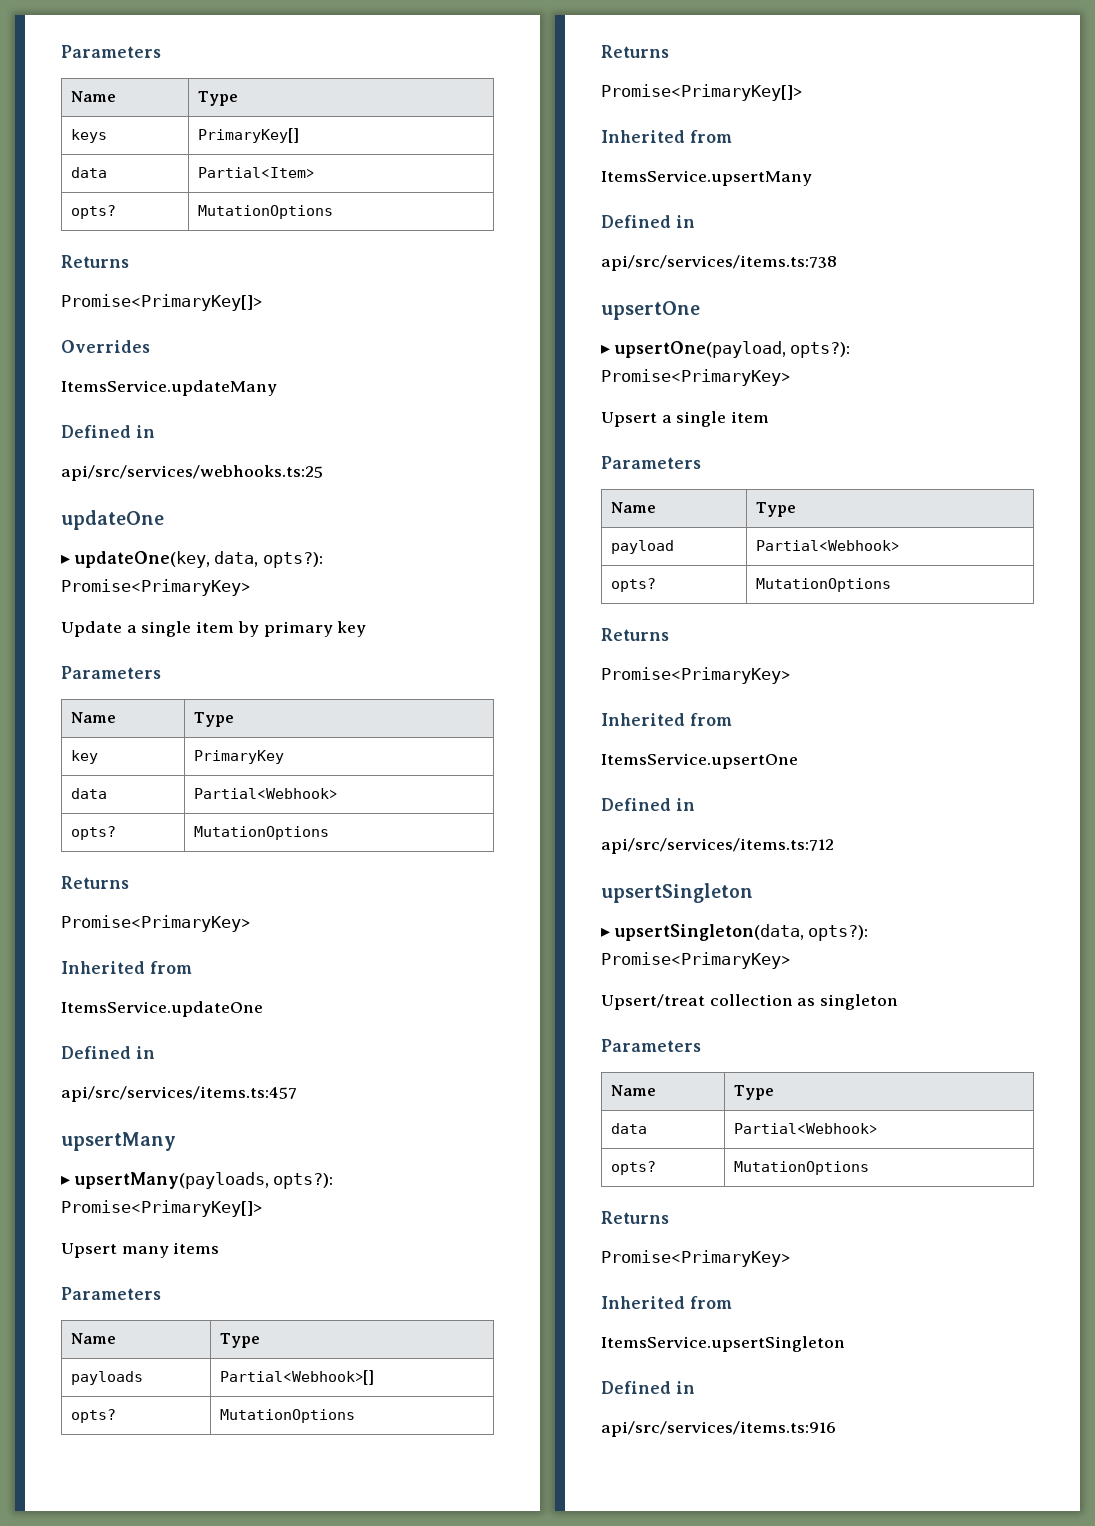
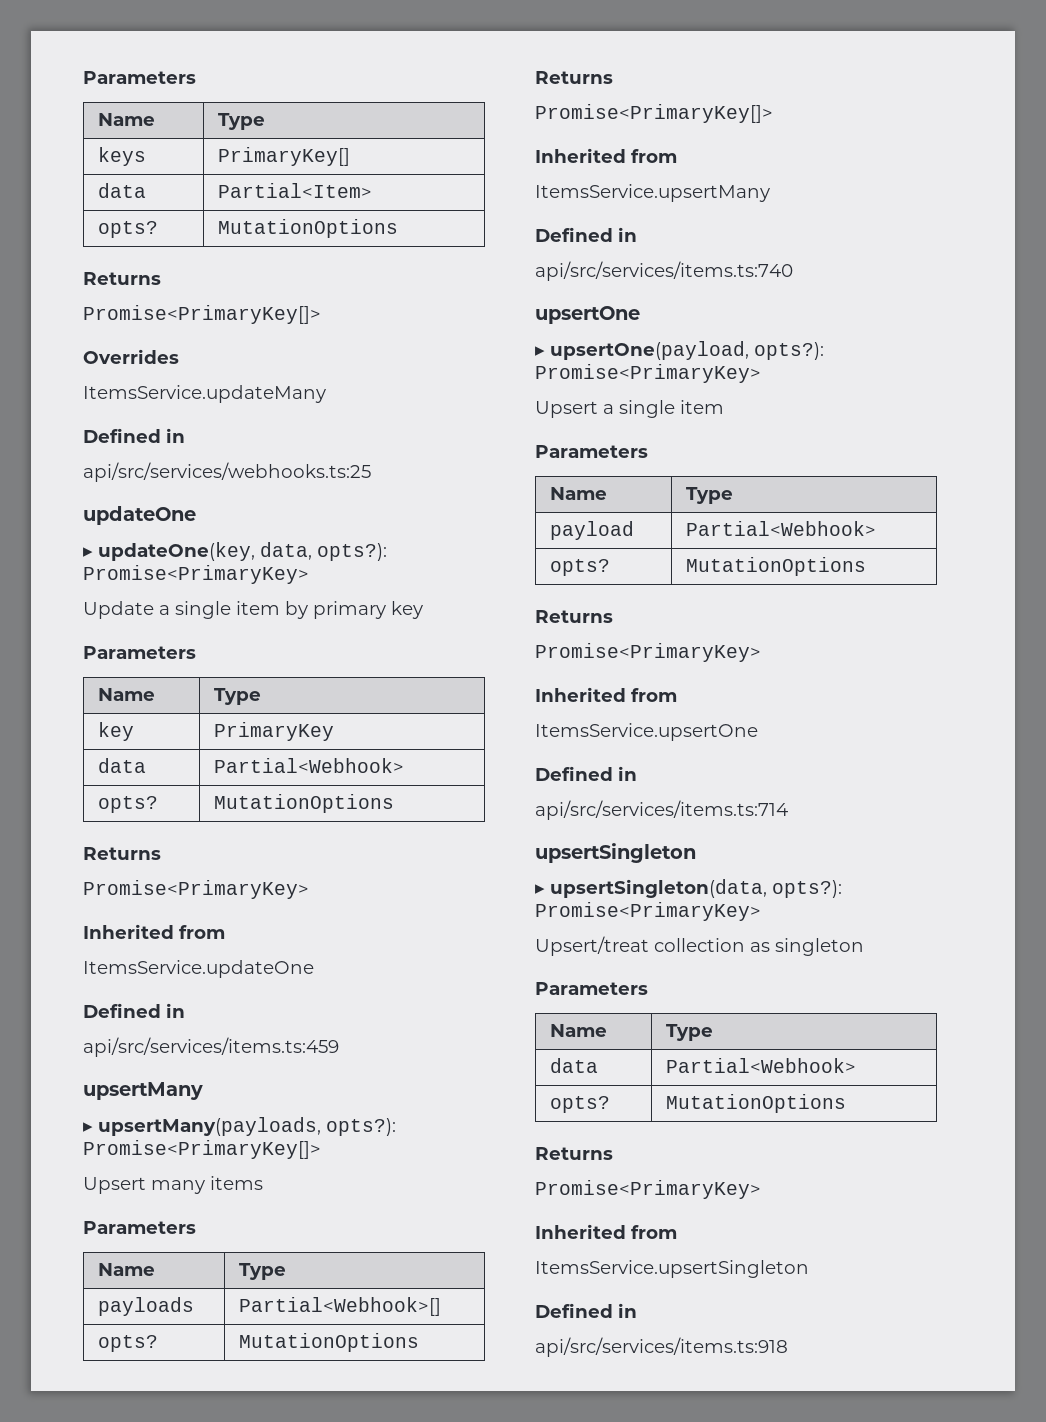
- api/src/services/items.ts:457
+ api/src/services/items.ts:459
- api/src/services/items.ts:738
+ api/src/services/items.ts:740
- api/src/services/items.ts:712
+ api/src/services/items.ts:714
- api/src/services/items.ts:916
+ api/src/services/items.ts:918

